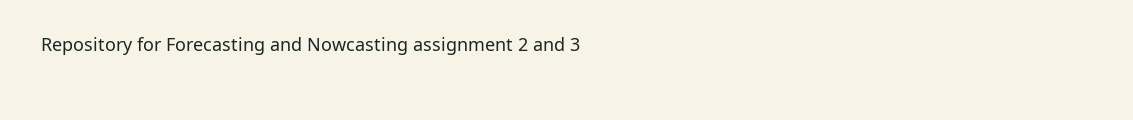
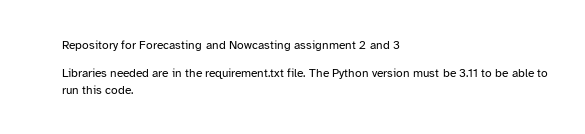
+ Libraries needed are in the requirement.txt file. The Python version must be 3.11 to be able to run this code.

